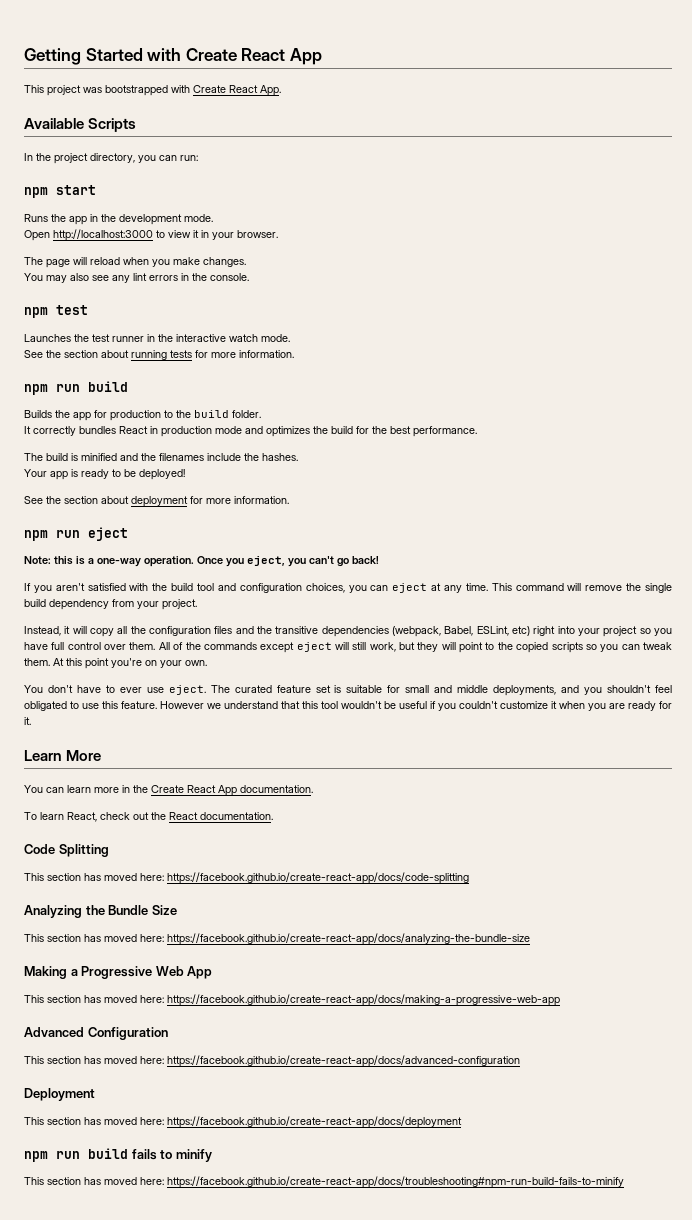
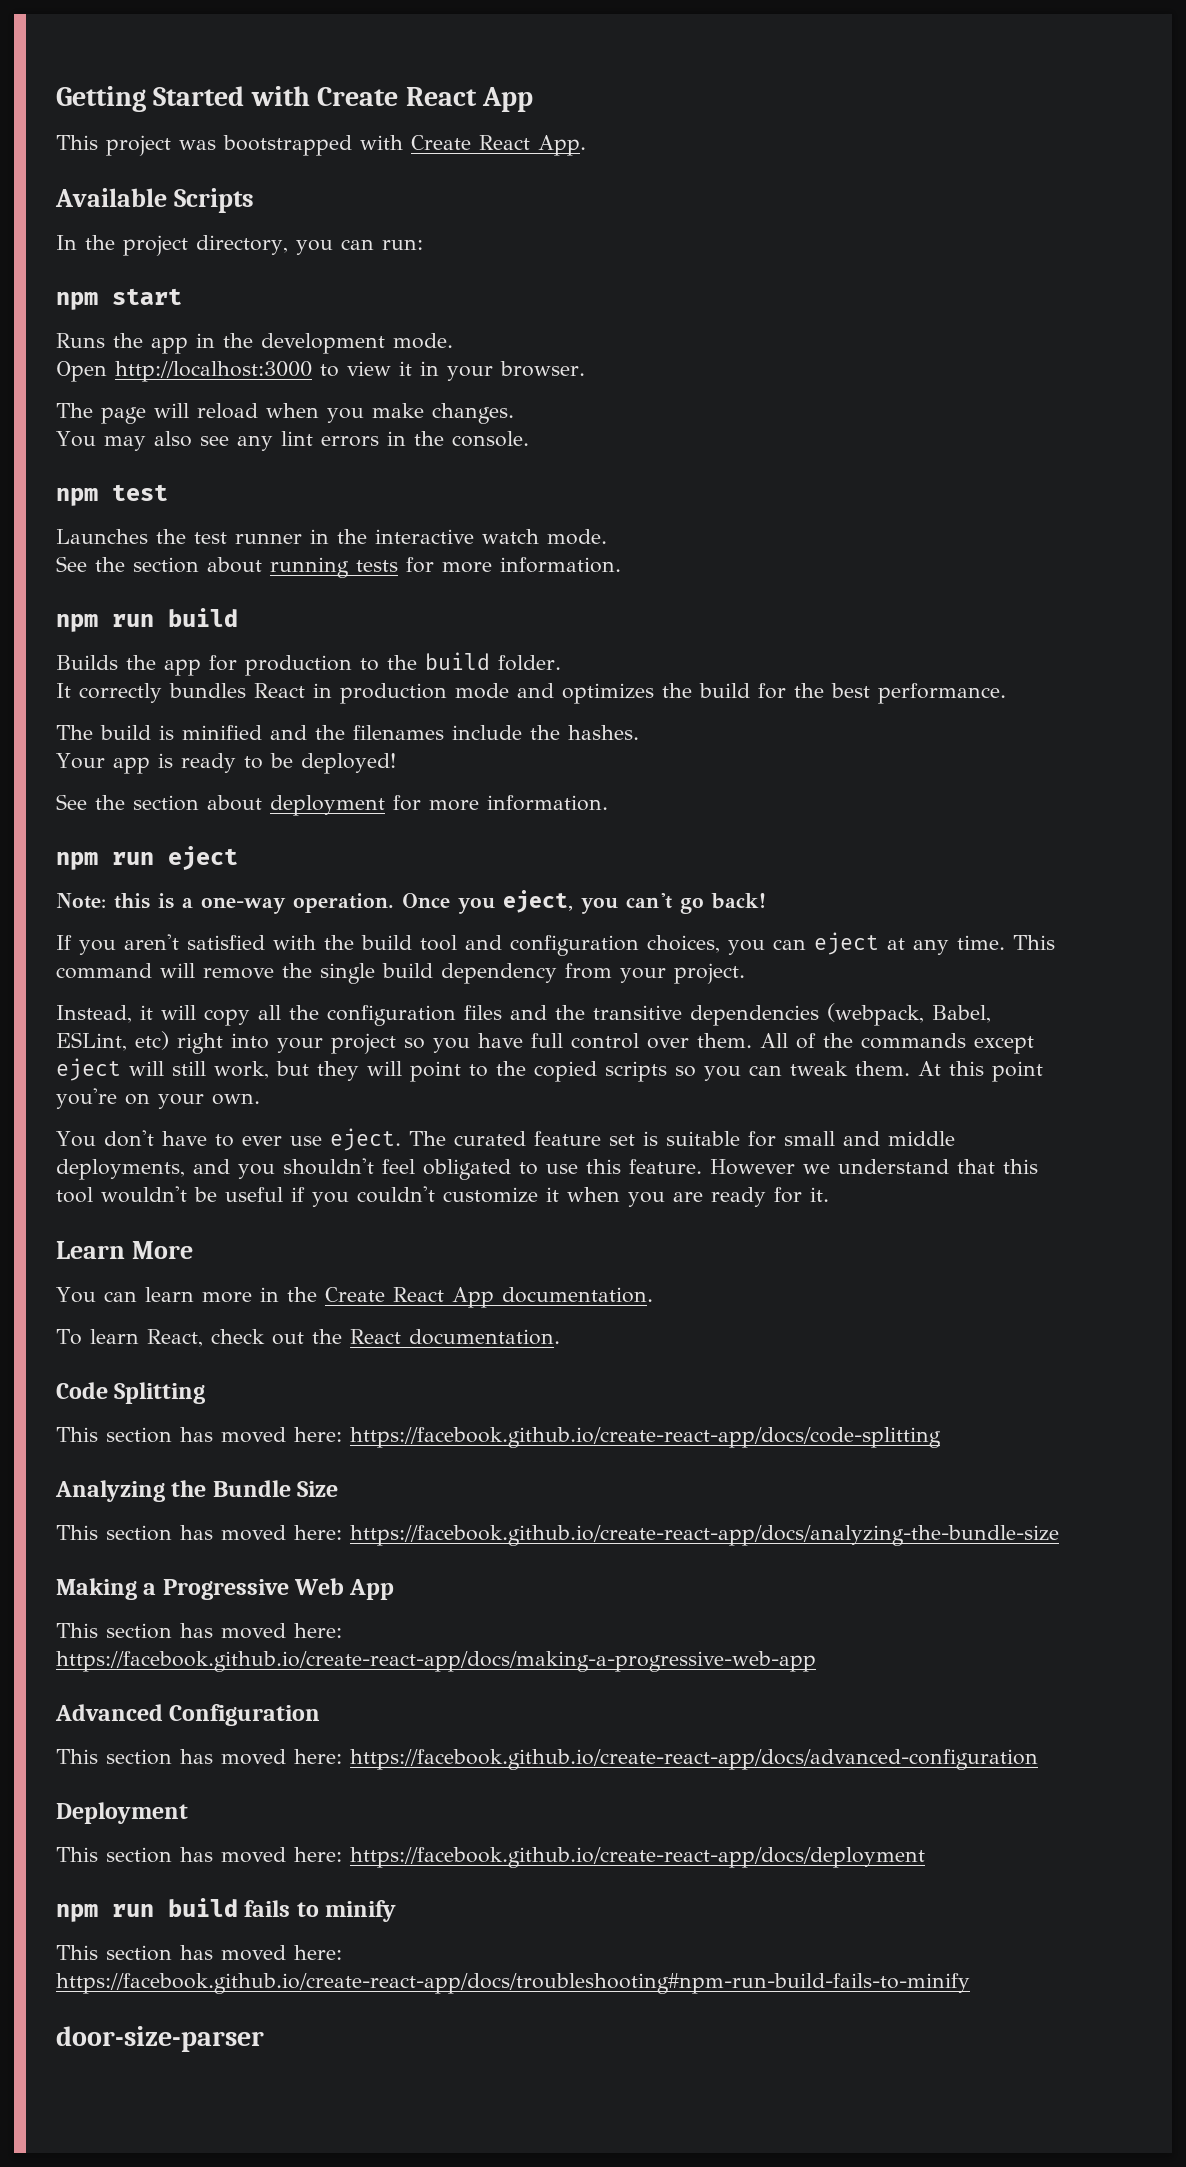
+ door-size-parser

